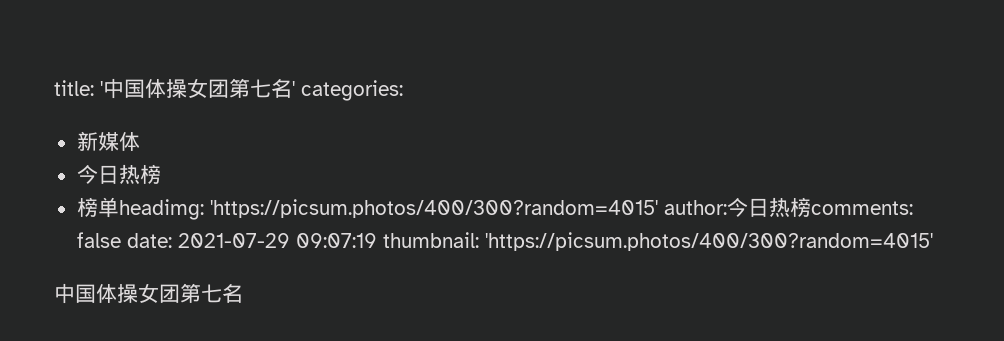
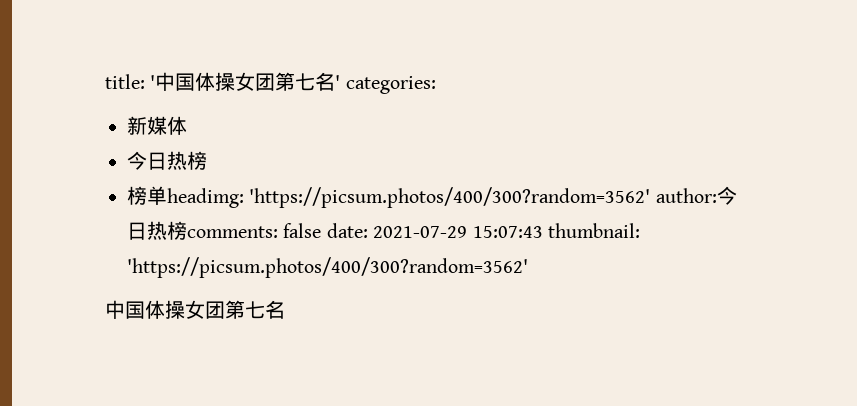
- 榜单headimg: 'https://picsum.photos/400/300?random=4015' author:今日热榜comments: false date: 2021-07-29 09:07:19 thumbnail: 'https://picsum.photos/400/300?random=4015'
+ 榜单headimg: 'https://picsum.photos/400/300?random=3562' author:今日热榜comments: false date: 2021-07-29 15:07:43 thumbnail: 'https://picsum.photos/400/300?random=3562'

